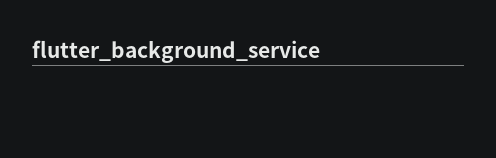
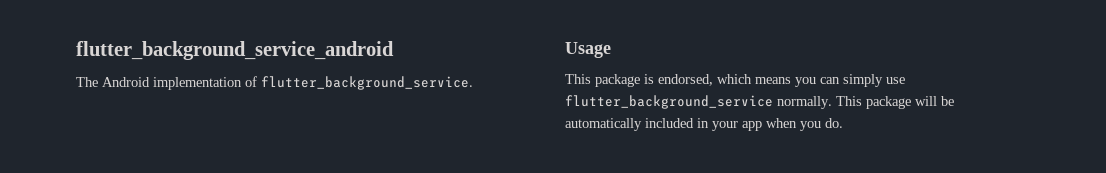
- flutter_background_service
+ flutter_background_service_android
+ The Android implementation of flutter_background_service.
+ Usage
+ This package is endorsed, which means you can simply use flutter_background_service normally. This package will be automatically included in your app when you do.

